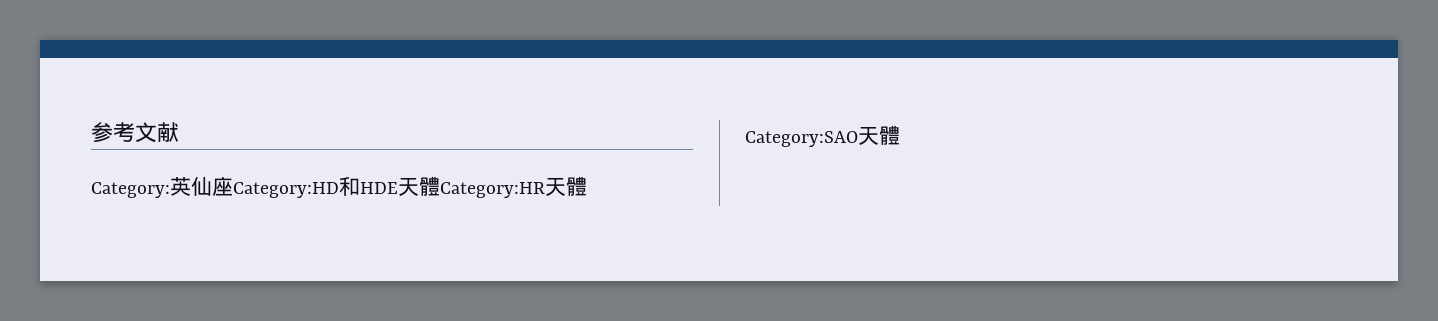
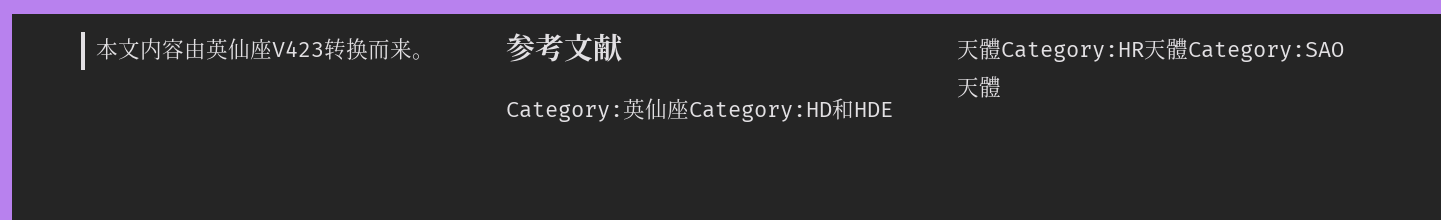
+ 本文内容由英仙座V423转换而来。

